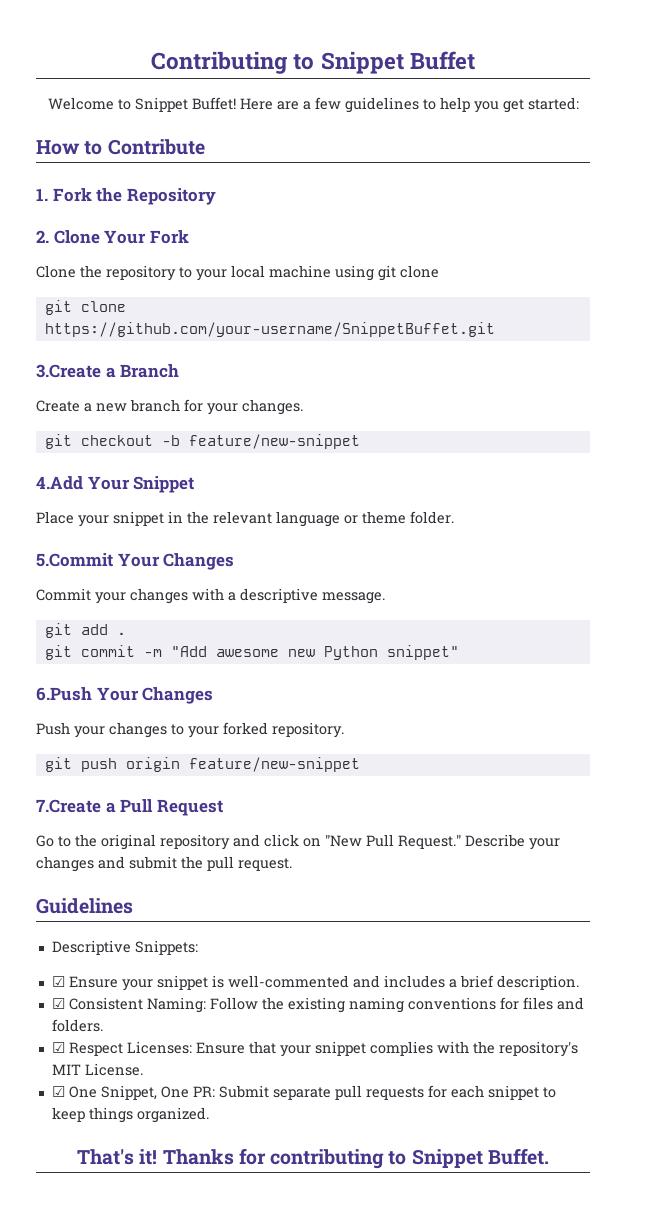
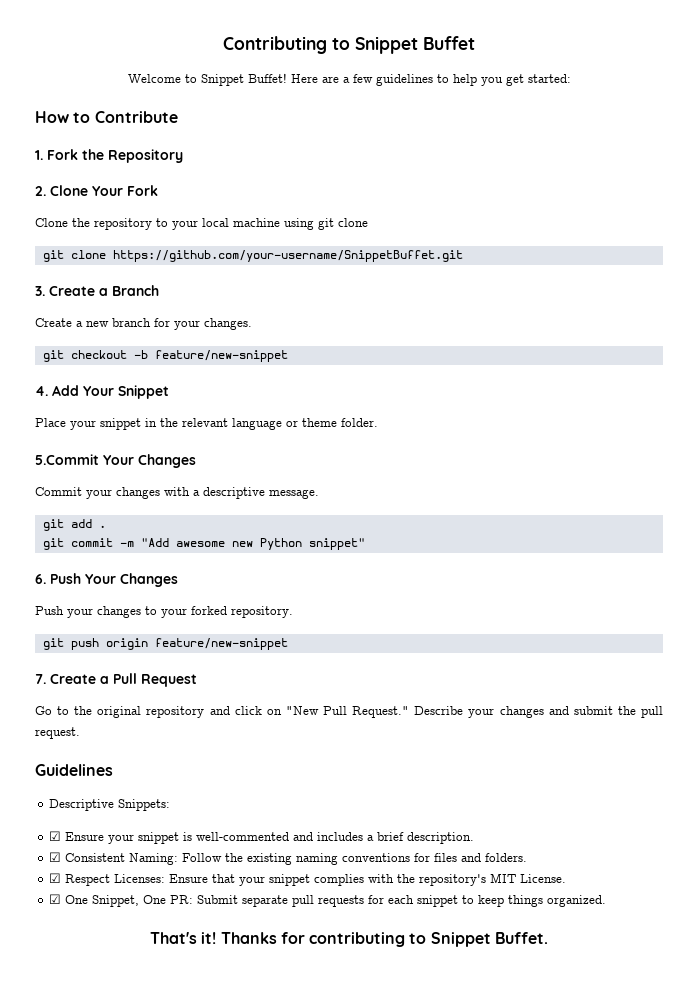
- 3.Create a Branch
+ 3. Create a Branch
- 4.Add Your Snippet
+ 4. Add Your Snippet
- 6.Push Your Changes
+ 6. Push Your Changes
- 7.Create a Pull Request
+ 7. Create a Pull Request

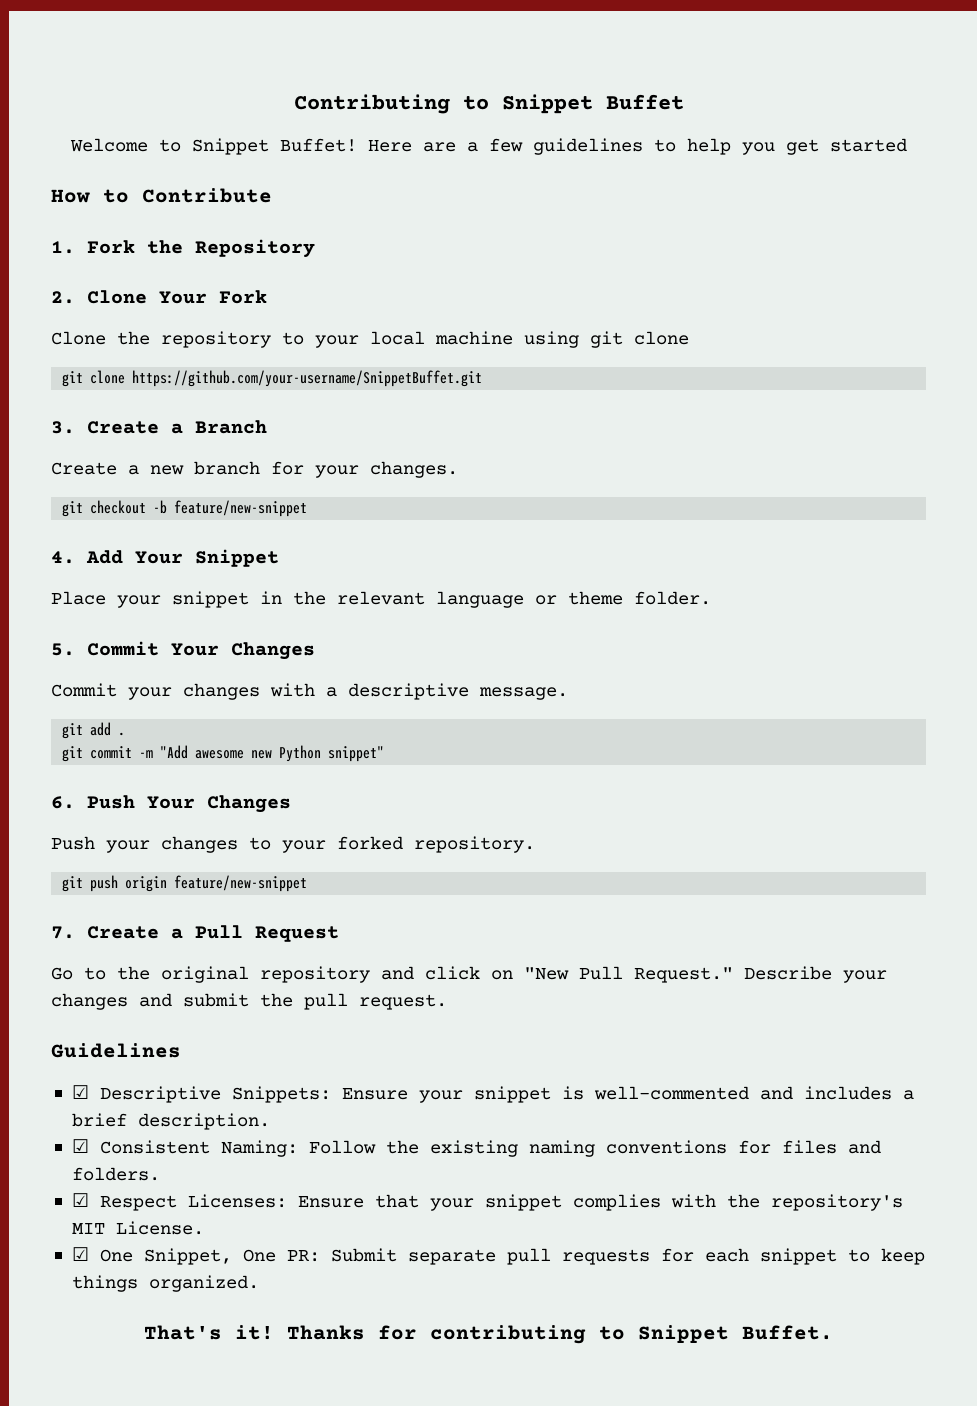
- Here are a few guidelines to help you get started:
+ Here are a few guidelines to help you get started
- 5.Commit Your Changes
+ 5. Commit Your Changes
- Descriptive Snippets:
- ☑ Ensure your snippet is well-commented and includes a brief description.
+ ☑ Descriptive Snippets: Ensure your snippet is well-commented and includes a brief description.

